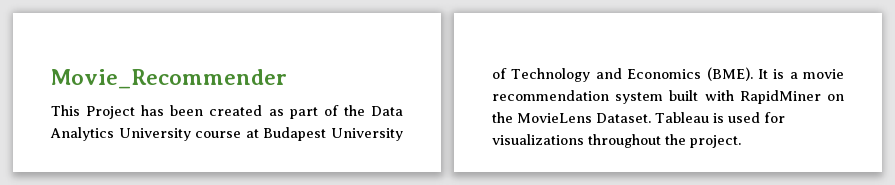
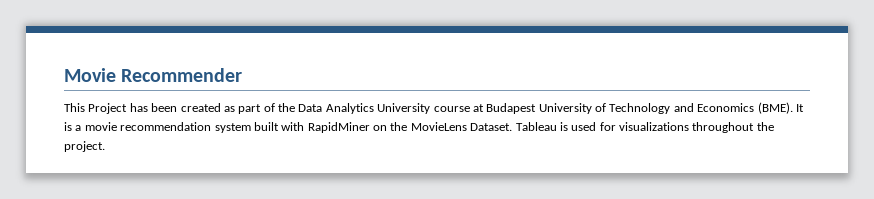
- Movie_Recommender
+ Movie Recommender

